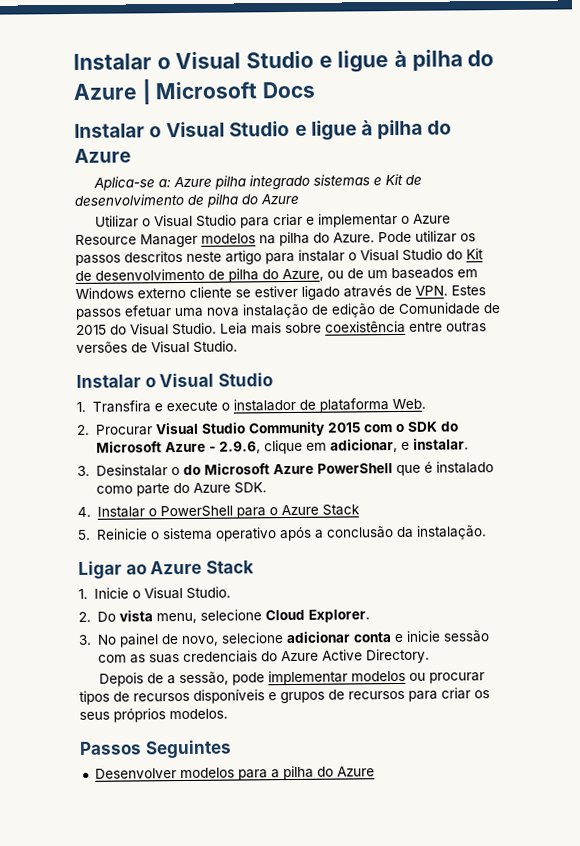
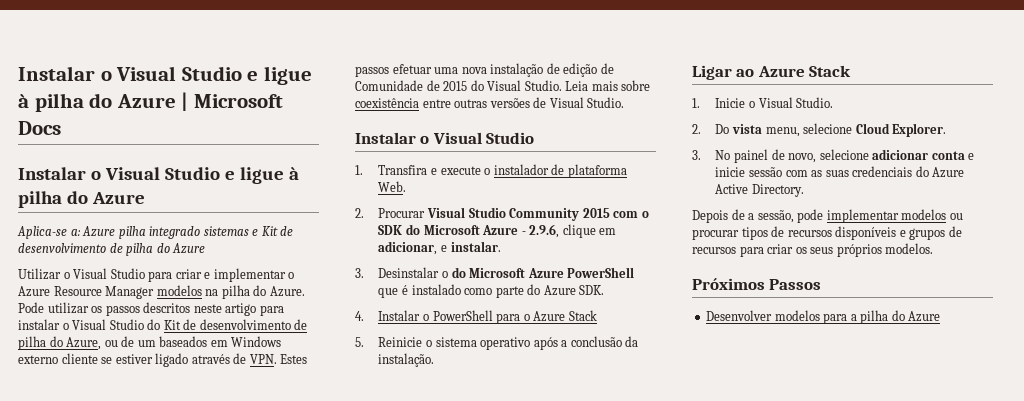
- Passos Seguintes
+ Próximos Passos

